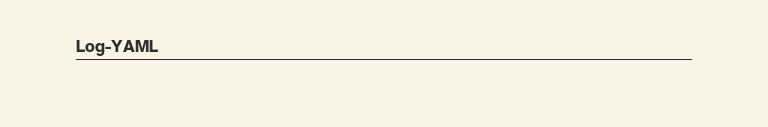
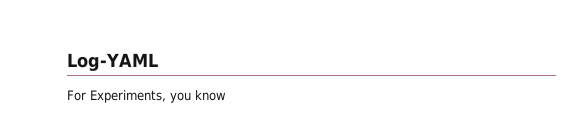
+ For Experiments, you know

